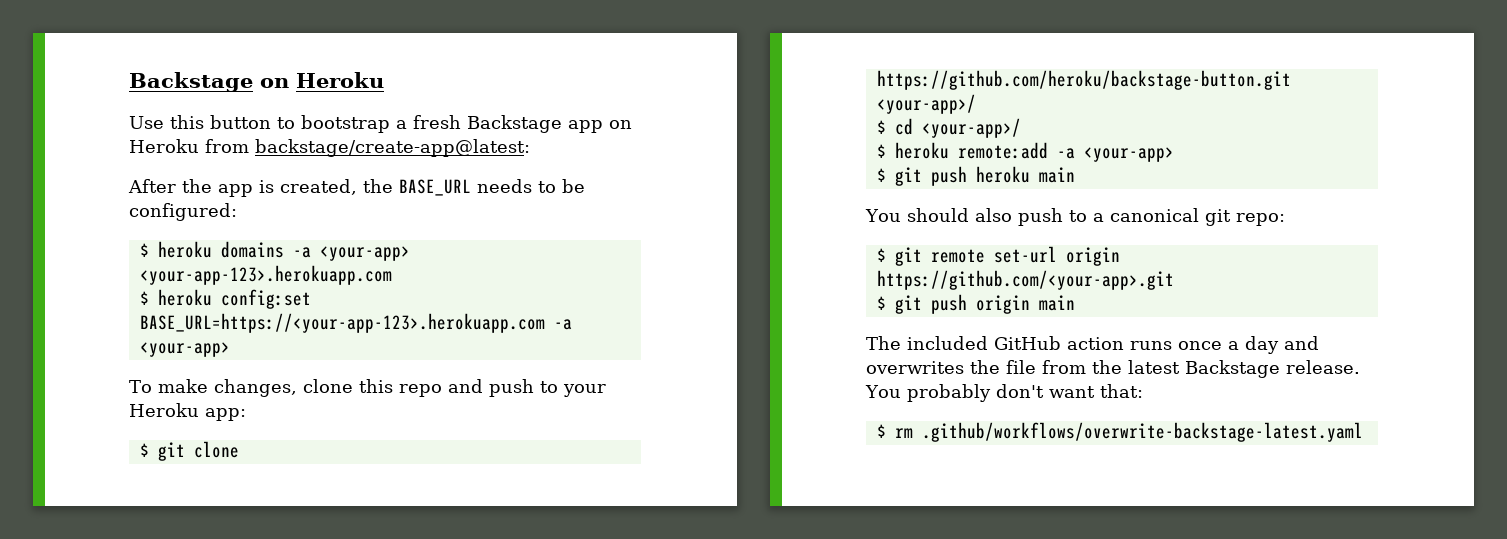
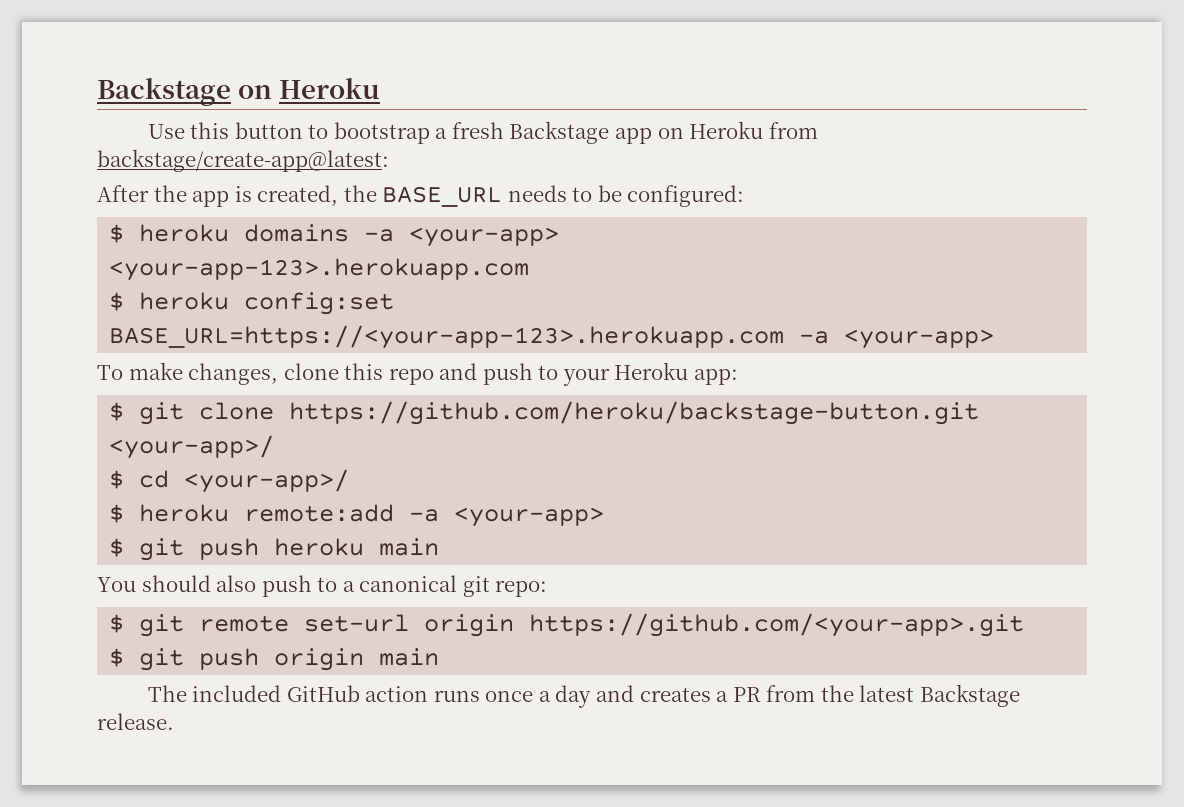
- The included GitHub action runs once a day and overwrites the file from the latest Backstage release. You probably don't want that:
- $ rm .github/workflows/overwrite-backstage-latest.yaml
+ The included GitHub action runs once a day and creates a PR from the latest Backstage release.

